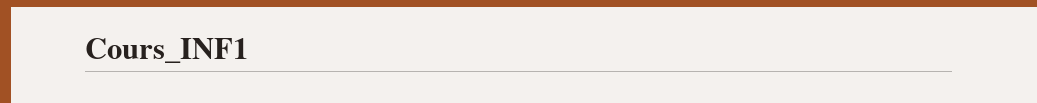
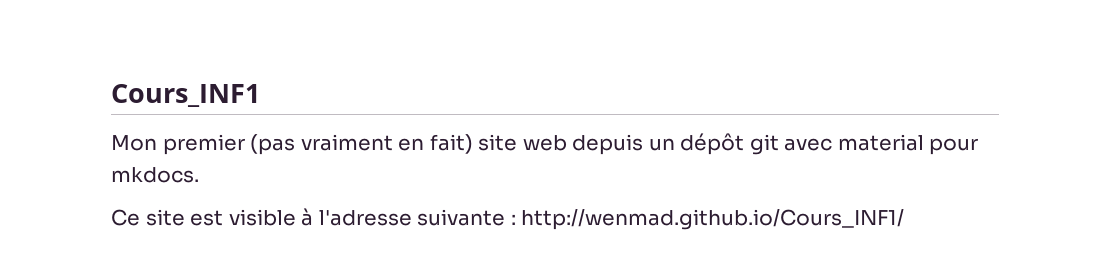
+ Mon premier (pas vraiment en fait) site web depuis un dépôt git avec material pour mkdocs.
+ Ce site est visible à l'adresse suivante : http://wenmad.github.io/Cours_INF1/

